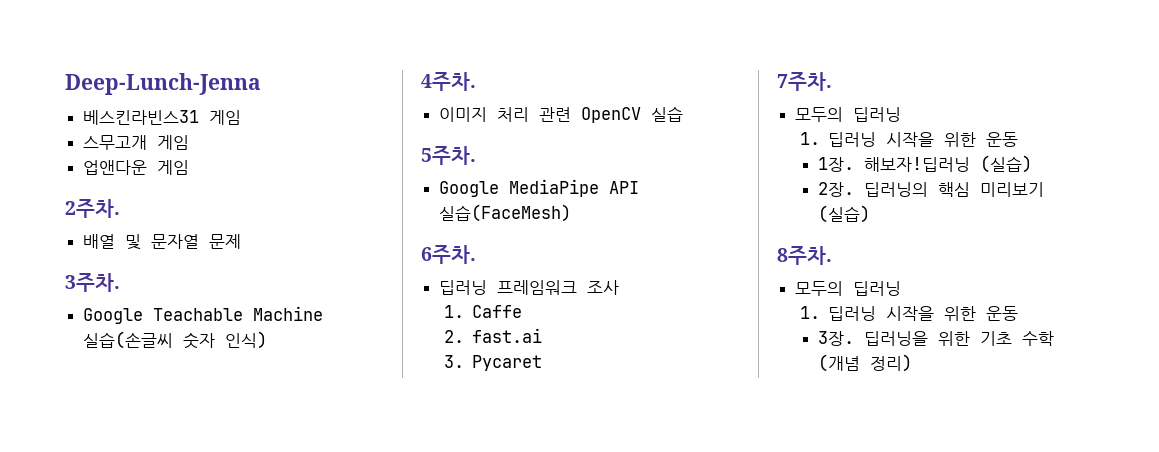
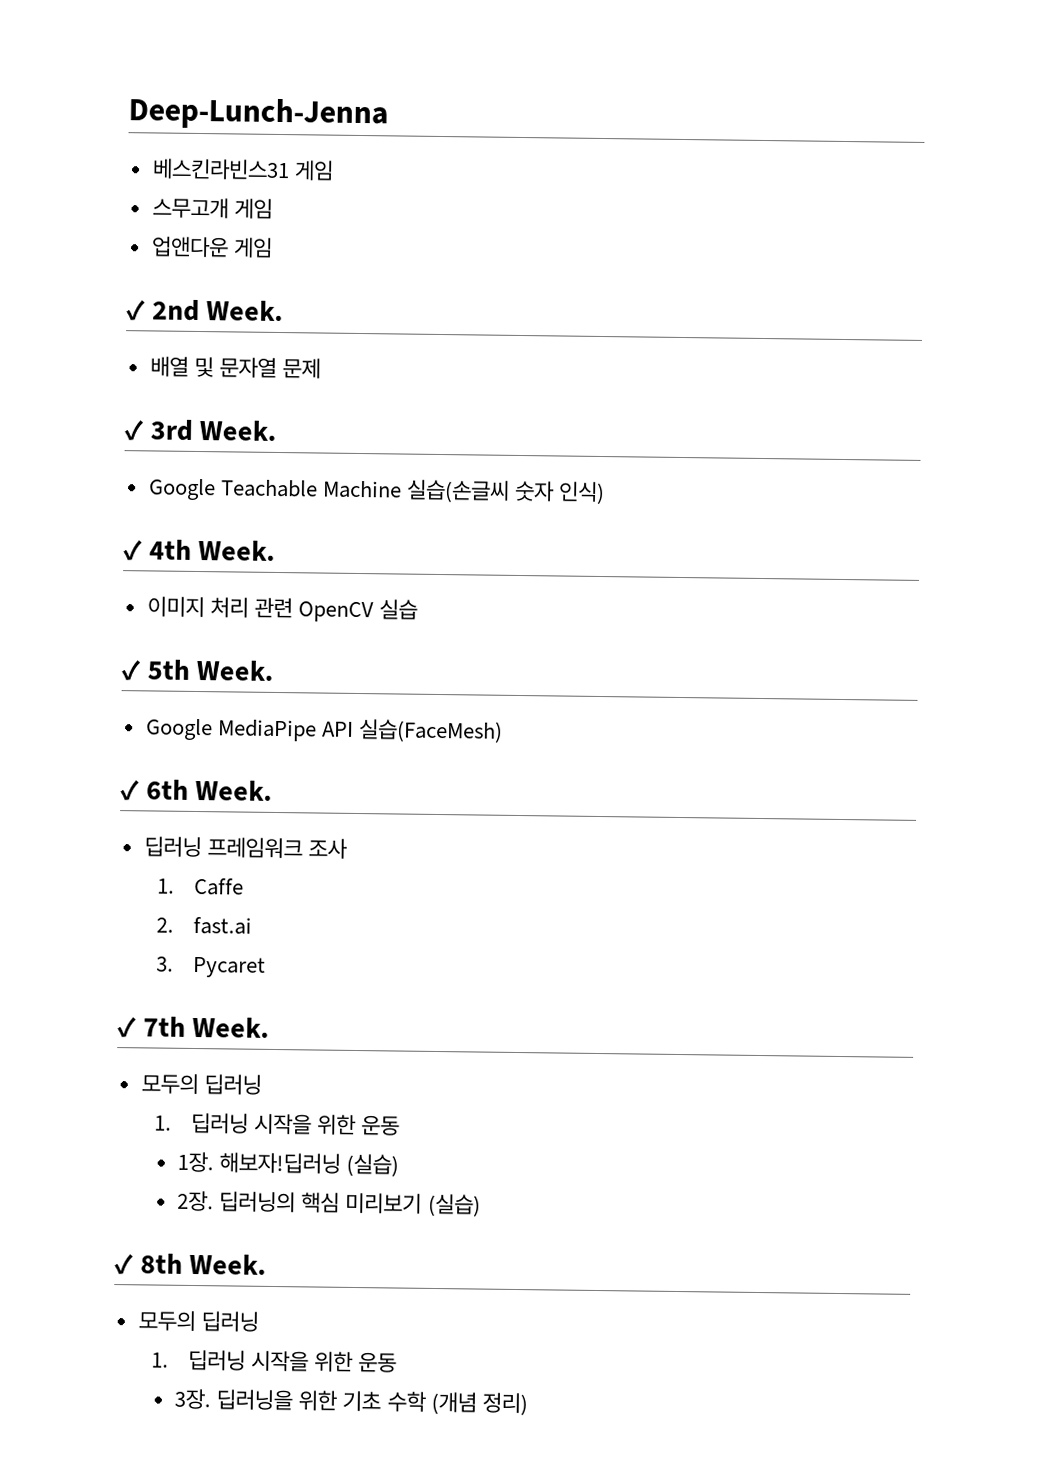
- 2주차.
+ ✓ 2nd Week.
- 3주차.
+ ✓ 3rd Week.
- 4주차.
+ ✓ 4th Week.
- 5주차.
+ ✓ 5th Week.
- 6주차.
+ ✓ 6th Week.
- 7주차.
+ ✓ 7th Week.
- 8주차.
+ ✓ 8th Week.

